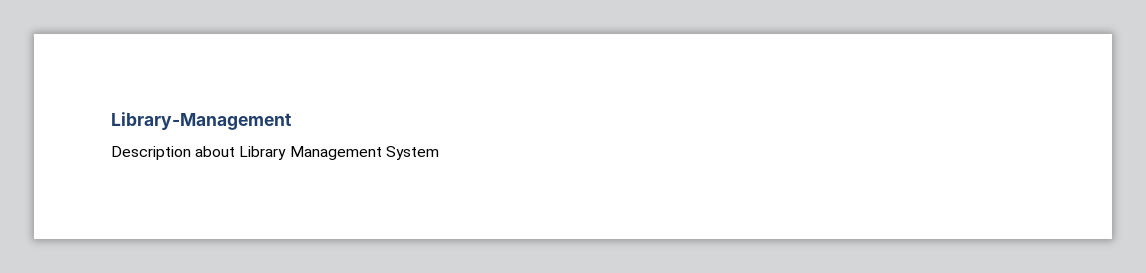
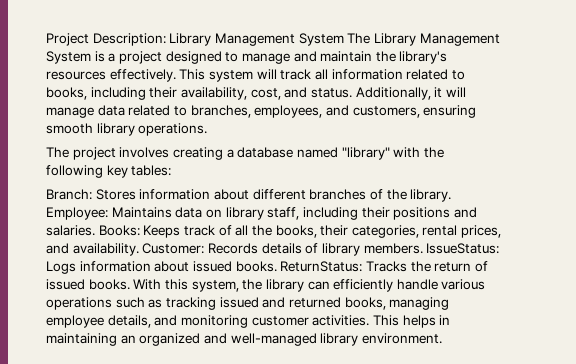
- Library-Management
- Description about Library Management System
+ Project Description: Library Management System The Library Management System is a project designed to manage and maintain the library's resources effectively. This system will track all information related to books, including their availability, cost, and status. Additionally, it will manage data related to branches, employees, and customers, ensuring smooth library operations.
+ The project involves creating a database named "library" with the following key tables:
+ Branch: Stores information about different branches of the library. Employee: Maintains data on library staff, including their positions and salaries. Books: Keeps track of all the books, their categories, rental prices, and availability. Customer: Records details of library members. IssueStatus: Logs information about issued books. ReturnStatus: Tracks the return of issued books. With this system, the library can efficiently handle various operations such as tracking issued and returned books, managing employee details, and monitoring customer activities. This helps in maintaining an organized and well-managed library environment.

